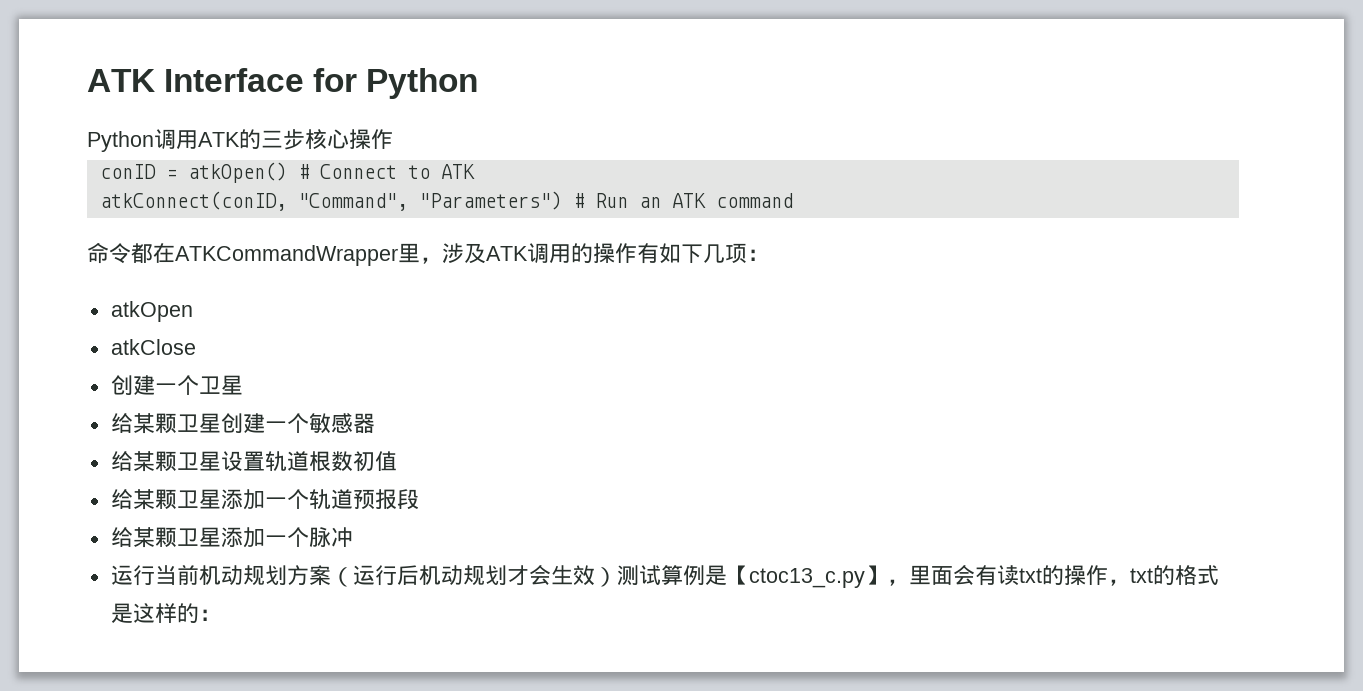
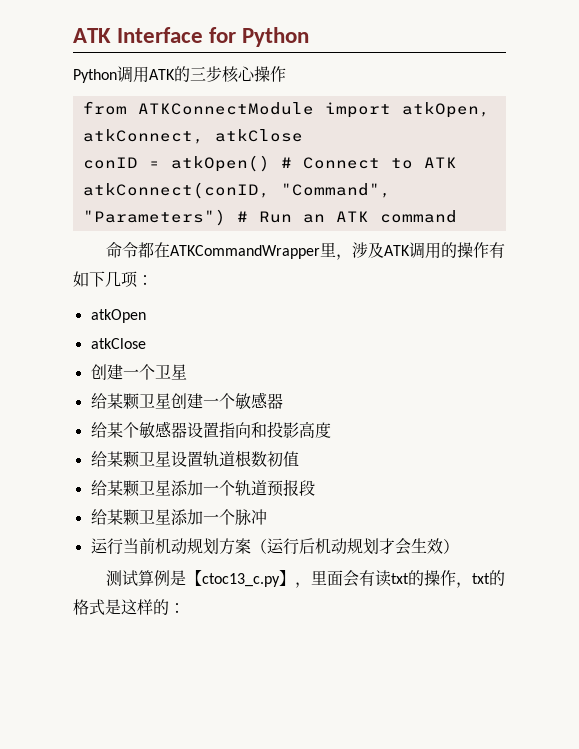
+ from ATKConnectModule import atkOpen, atkConnect, atkClose
+ 给某个敏感器设置指向和投影高度
- 运行当前机动规划方案（运行后机动规划才会生效）测试算例是【ctoc13_c.py】，里面会有读txt的操作，txt的格式是这样的：
+ 运行当前机动规划方案（运行后机动规划才会生效）
+ 测试算例是【ctoc13_c.py】，里面会有读txt的操作，txt的格式是这样的：

